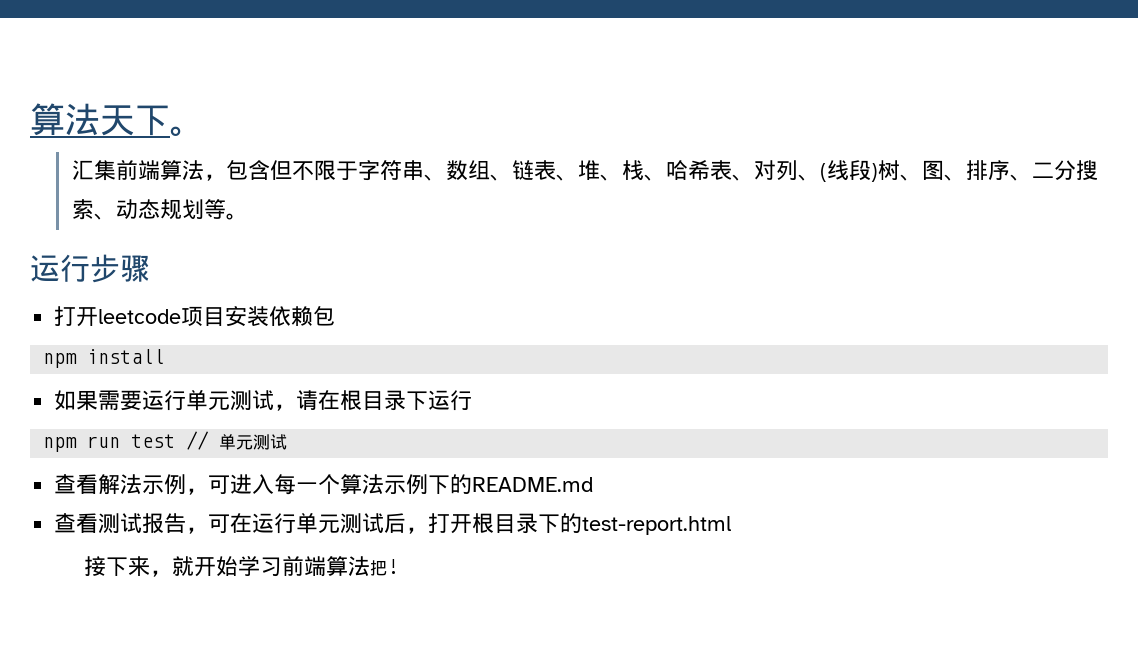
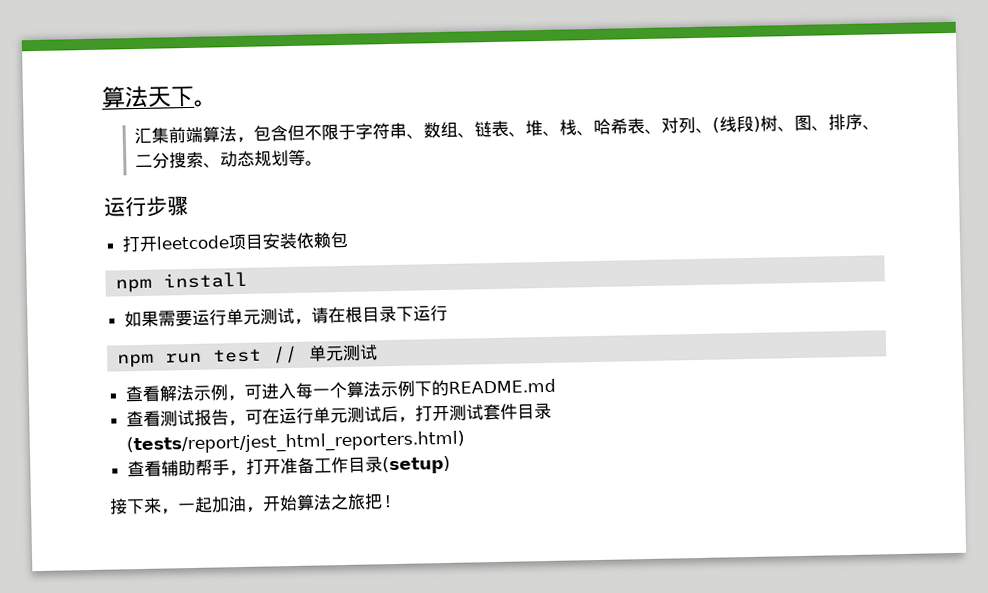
- 查看测试报告，可在运行单元测试后，打开根目录下的test-report.html
- 接下来，就开始学习前端算法把!
+ 查看测试报告，可在运行单元测试后，打开测试套件目录(tests/report/jest_html_reporters.html)
+ 查看辅助帮手，打开准备工作目录(setup)
+ 接下来，一起加油，开始算法之旅把!

